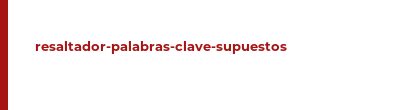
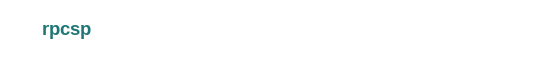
- resaltador-palabras-clave-supuestos
+ rpcsp

